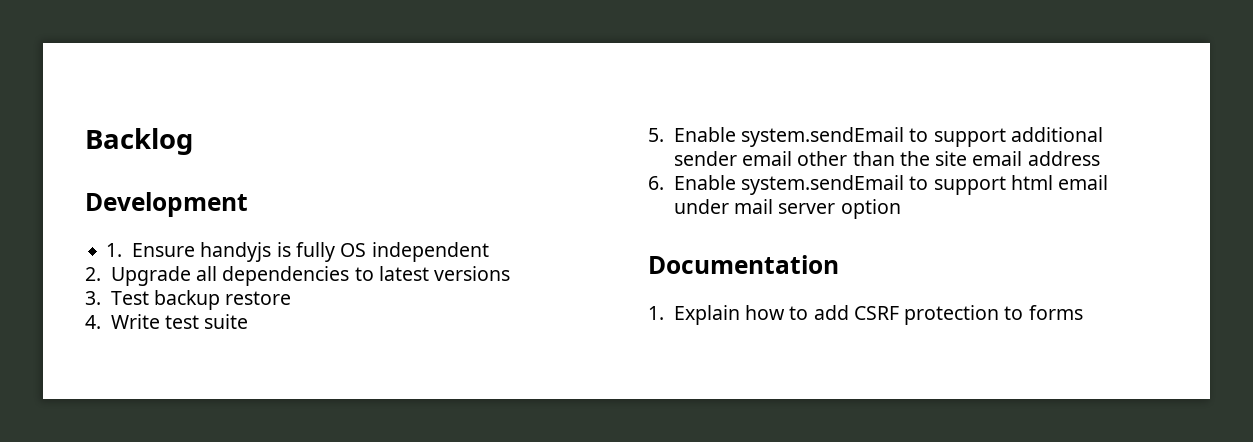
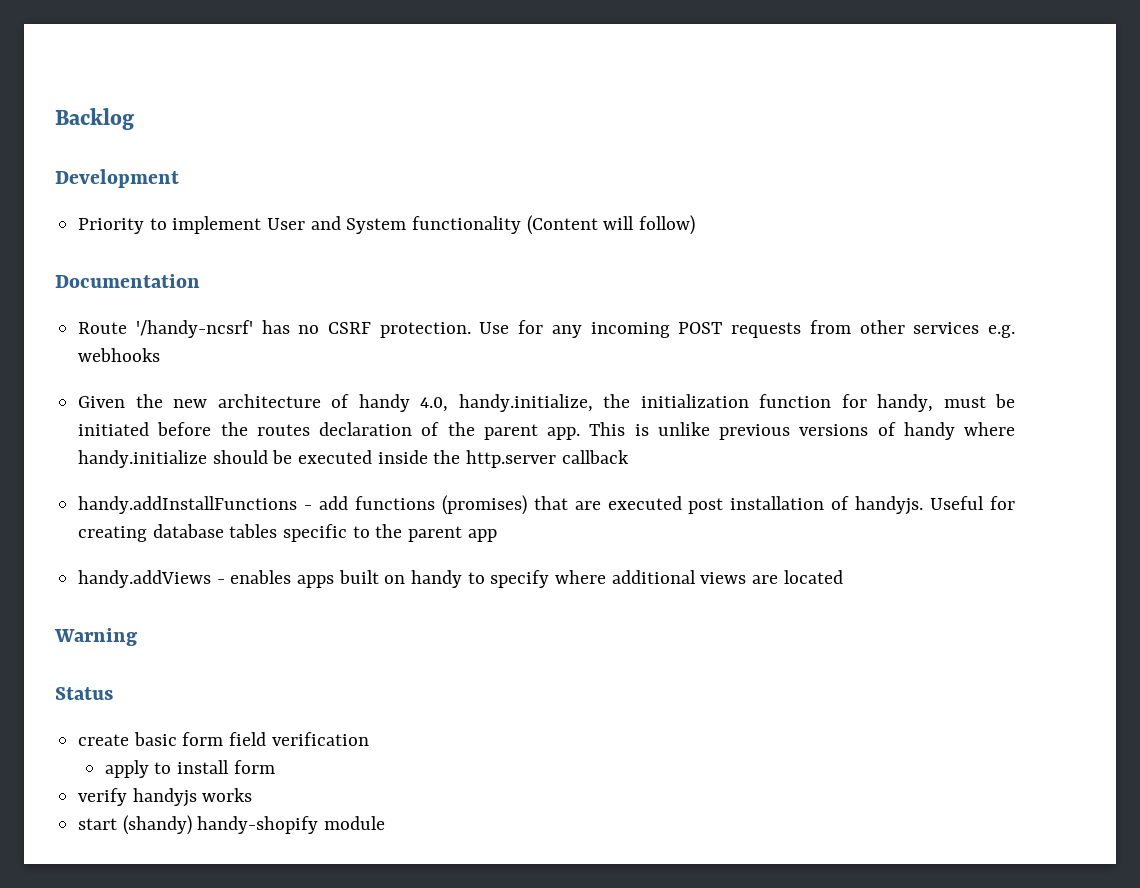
- 1. Ensure handyjs is fully OS independent
- 2. Upgrade all dependencies to latest versions
- 3. Test backup restore
- 4. Write test suite
- 5. Enable system.sendEmail to support additional sender email other than the site email address
- 6. Enable system.sendEmail to support html email under mail server option
+ Priority to implement User and System functionality (Content will follow)
  Documentation
- 1. Explain how to add CSRF protection to forms
+ Route '/handy-ncsrf' has no CSRF protection. Use for any incoming POST requests from other services e.g. webhooks
+ Given the new architecture of handy 4.0, handy.initialize, the initialization function for handy, must be initiated before the routes declaration of the parent app. This is unlike previous versions of handy where handy.initialize should be executed inside the http.server callback
+ handy.addInstallFunctions - add functions (promises) that are executed post installation of handyjs. Useful for creating database tables specific to the parent app
+ handy.addViews - enables apps built on handy to specify where additional views are located
+ Warning
+ Status
+ create basic form field verification
+ apply to install form
+ verify handyjs works
+ start (shandy) handy-shopify module

